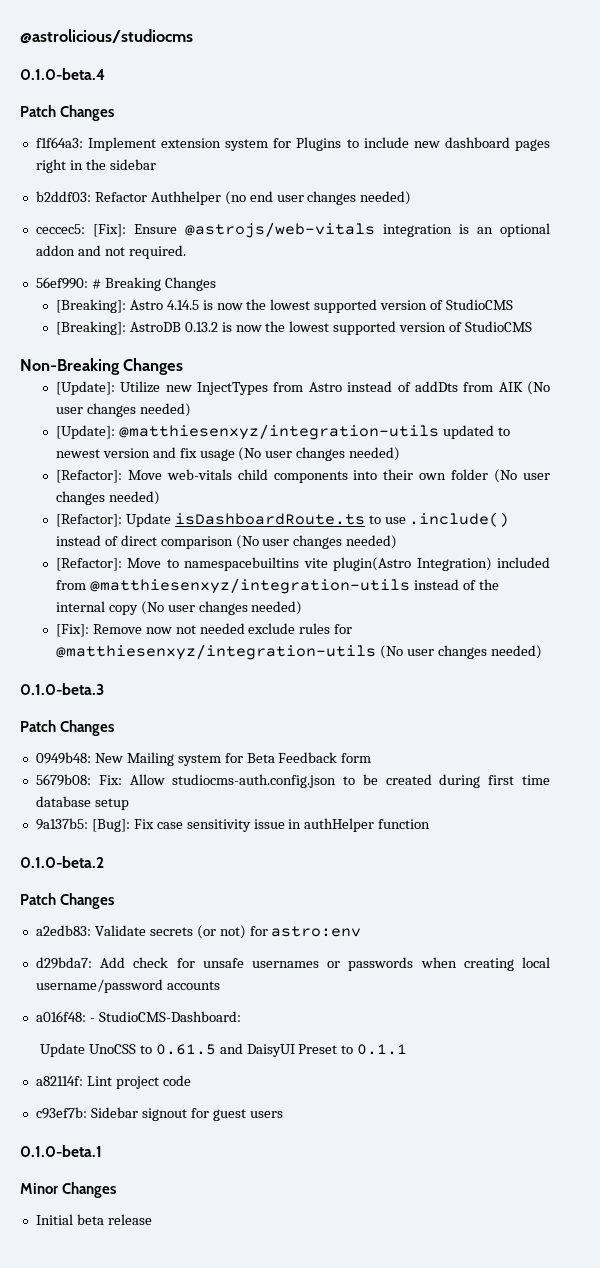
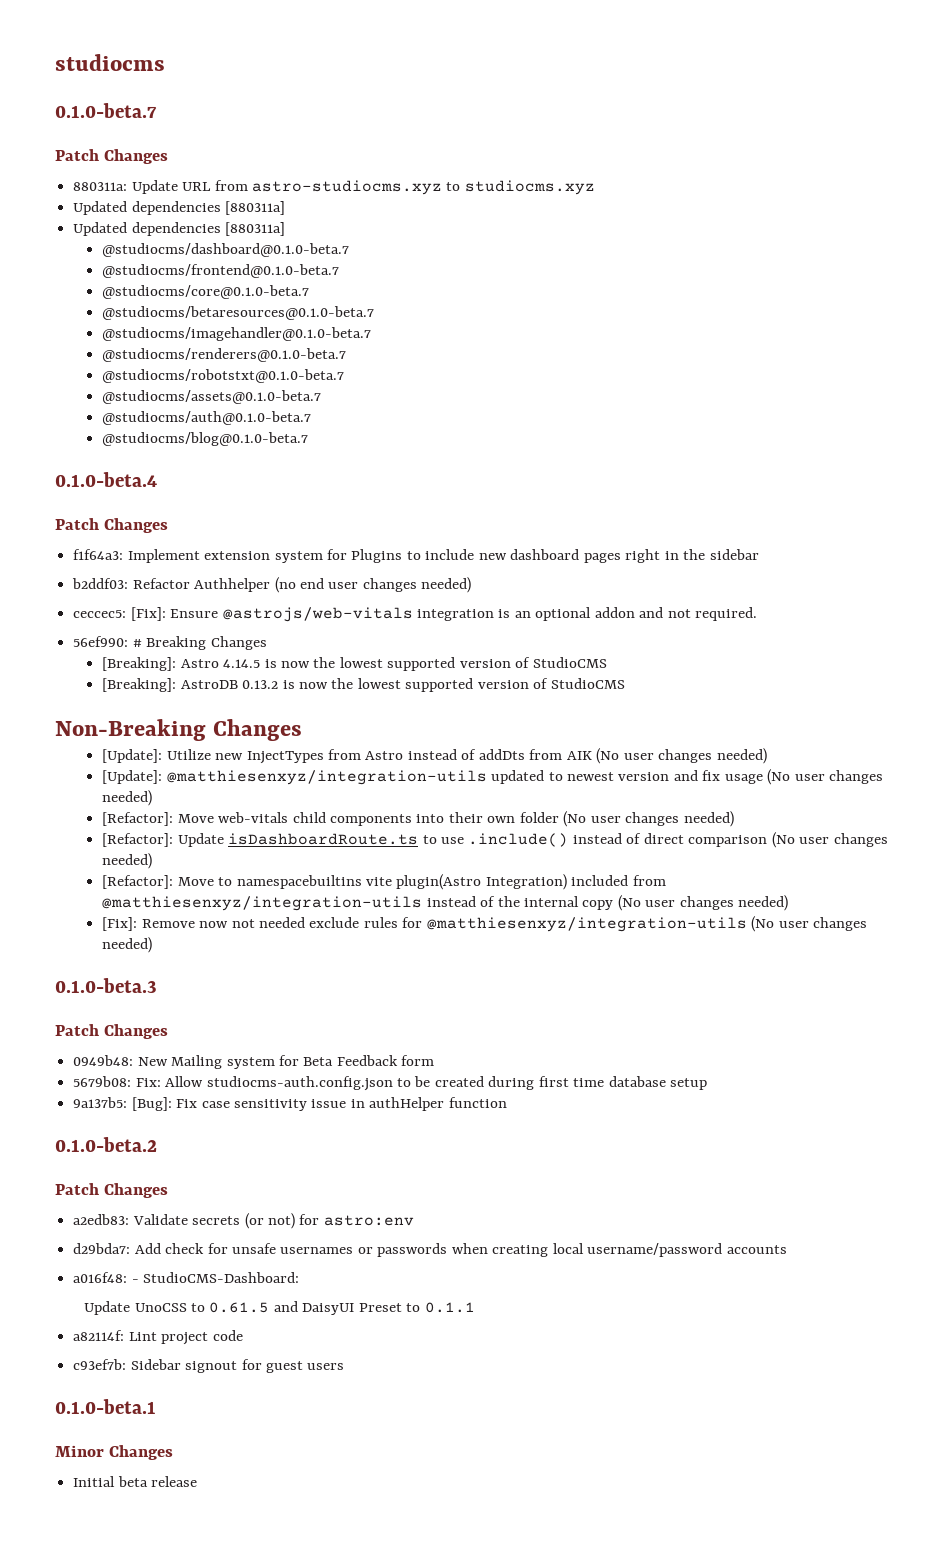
- @astrolicious/studiocms
+ studiocms
+ 0.1.0-beta.7
+ Patch Changes
+ 880311a: Update URL from astro-studiocms.xyz to studiocms.xyz
+ Updated dependencies [880311a]
+ Updated dependencies [880311a]
+ @studiocms/dashboard@0.1.0-beta.7
+ @studiocms/frontend@0.1.0-beta.7
+ @studiocms/core@0.1.0-beta.7
+ @studiocms/betaresources@0.1.0-beta.7
+ @studiocms/imagehandler@0.1.0-beta.7
+ @studiocms/renderers@0.1.0-beta.7
+ @studiocms/robotstxt@0.1.0-beta.7
+ @studiocms/assets@0.1.0-beta.7
+ @studiocms/auth@0.1.0-beta.7
+ @studiocms/blog@0.1.0-beta.7

